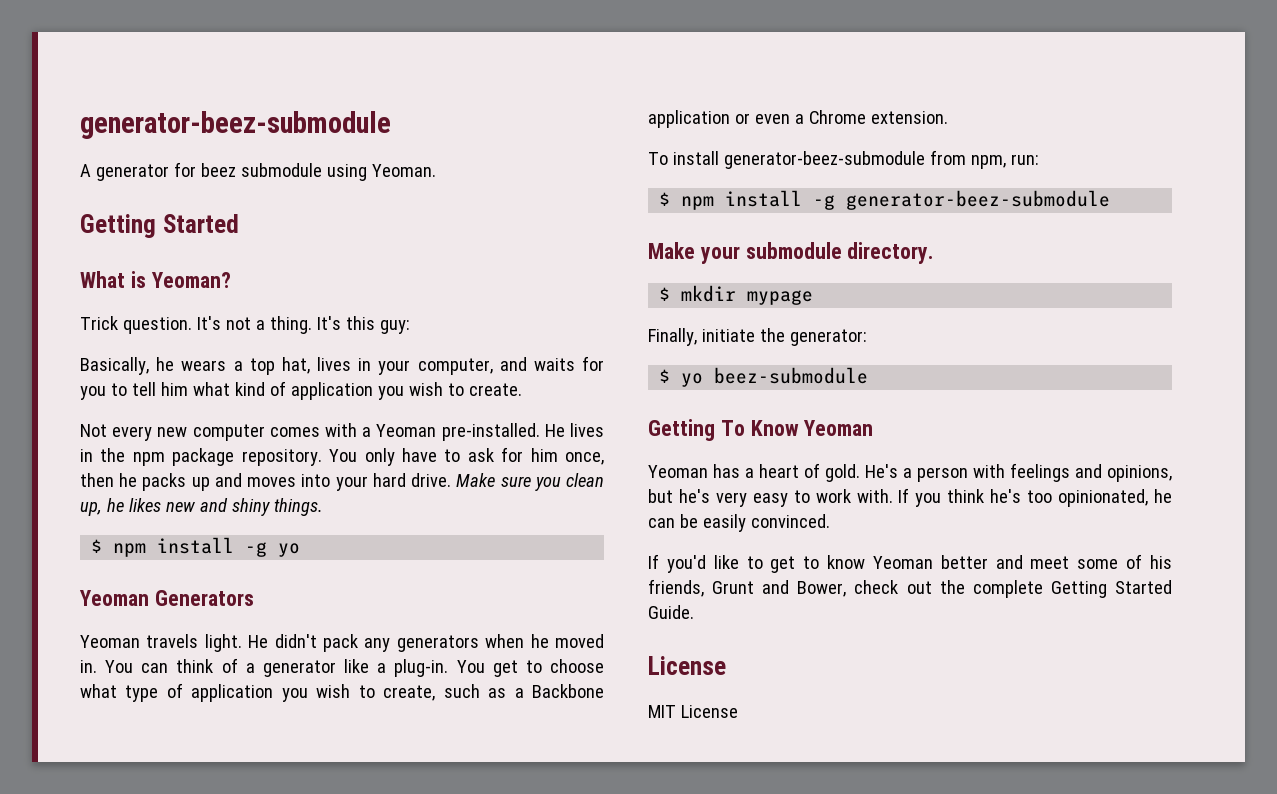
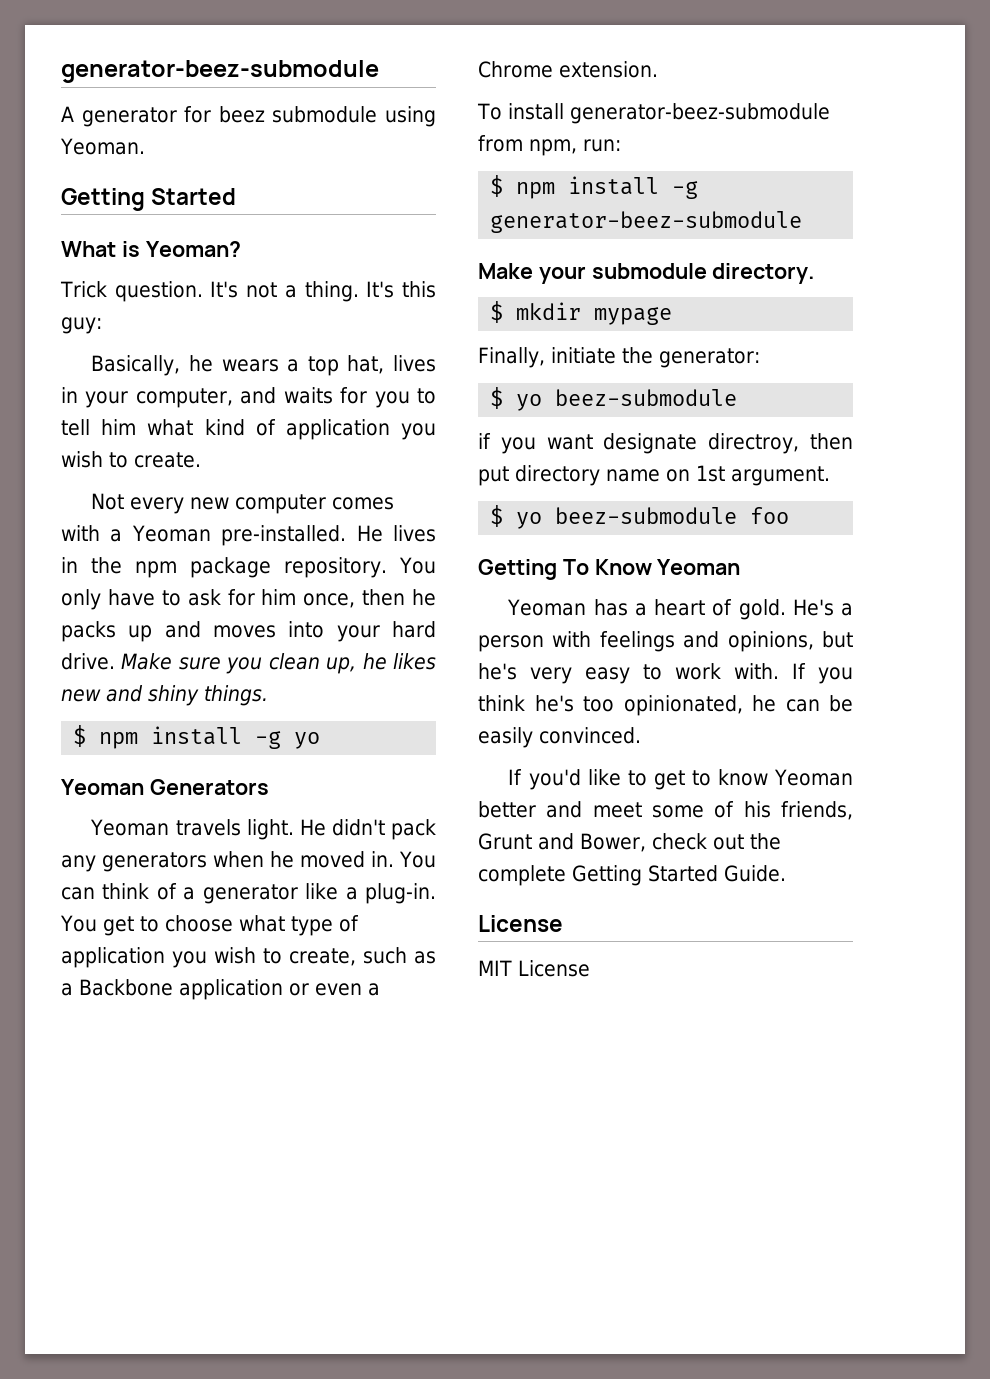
+ if you want designate directroy, then put directory name on 1st argument.
+ $ yo beez-submodule foo

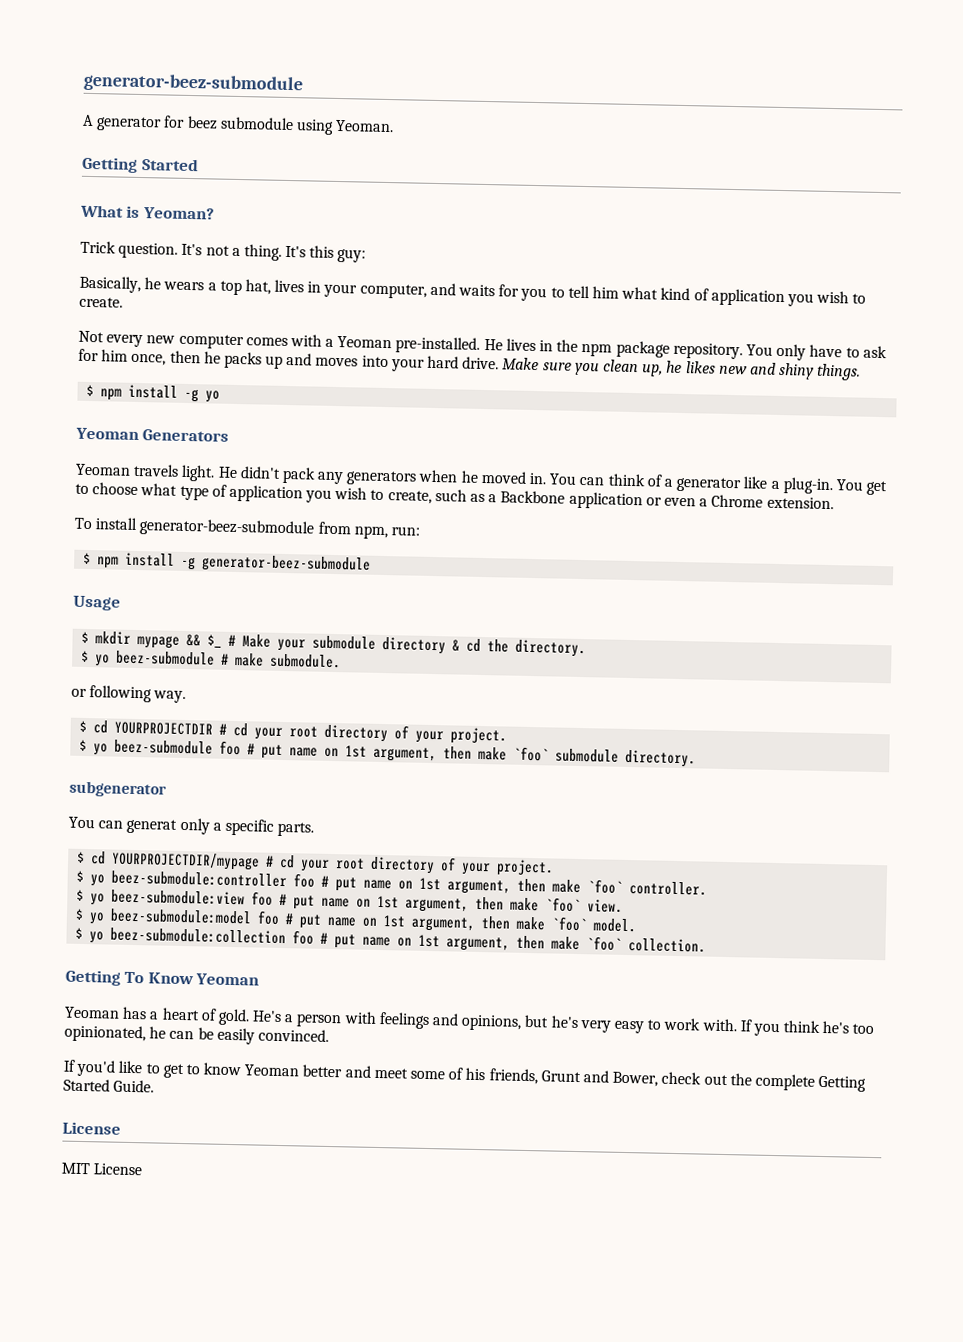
- Make your submodule directory.
+ Usage
- $ mkdir mypage
- Finally, initiate the generator:
- $ yo beez-submodule
- if you want designate directroy, then put directory name on 1st argument.
- $ yo beez-submodule foo
+ $ mkdir mypage && $_ # Make your submodule directory & cd the directory.
+ $ yo beez-submodule # make submodule.
+ or following way.
+ $ cd YOURPROJECTDIR # cd your root directory of your project.
+ $ yo beez-submodule foo # put name on 1st argument, then make `foo` submodule directory.
+ subgenerator
+ You can generat only a specific parts.
+ $ cd YOURPROJECTDIR/mypage # cd your root directory of your project.
+ $ yo beez-submodule:controller foo # put name on 1st argument, then make `foo` controller.
+ $ yo beez-submodule:view foo # put name on 1st argument, then make `foo` view.
+ $ yo beez-submodule:model foo # put name on 1st argument, then make `foo` model.
+ $ yo beez-submodule:collection foo # put name on 1st argument, then make `foo` collection.

